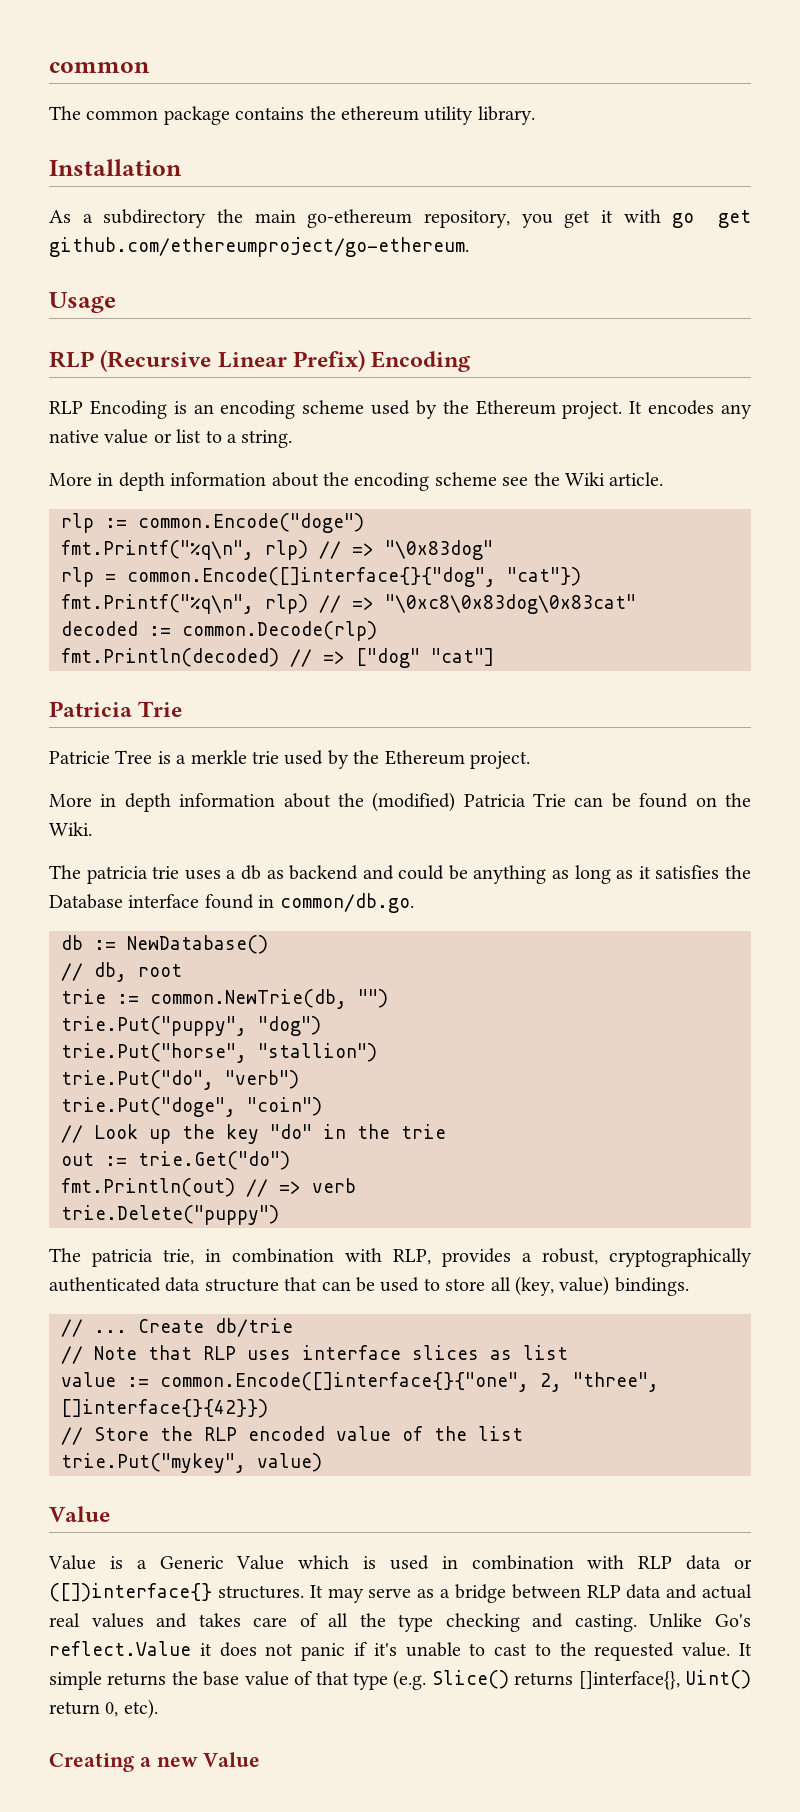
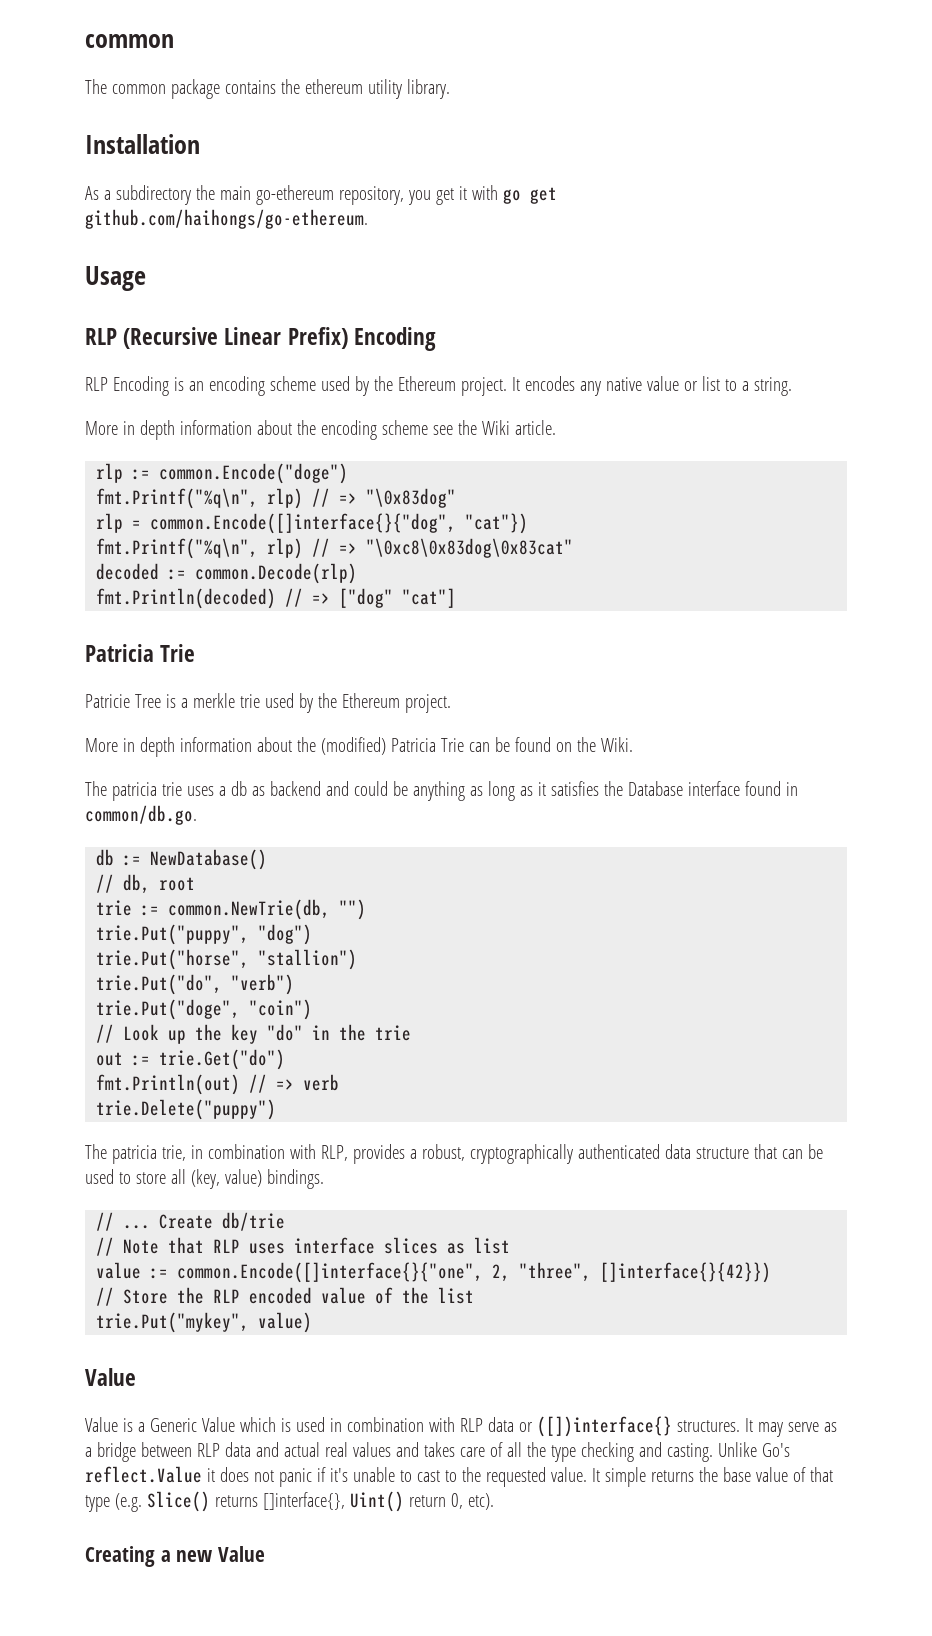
- As a subdirectory the main go-ethereum repository, you get it with go get github.com/ethereumproject/go-ethereum.
+ As a subdirectory the main go-ethereum repository, you get it with go get github.com/haihongs/go-ethereum.

